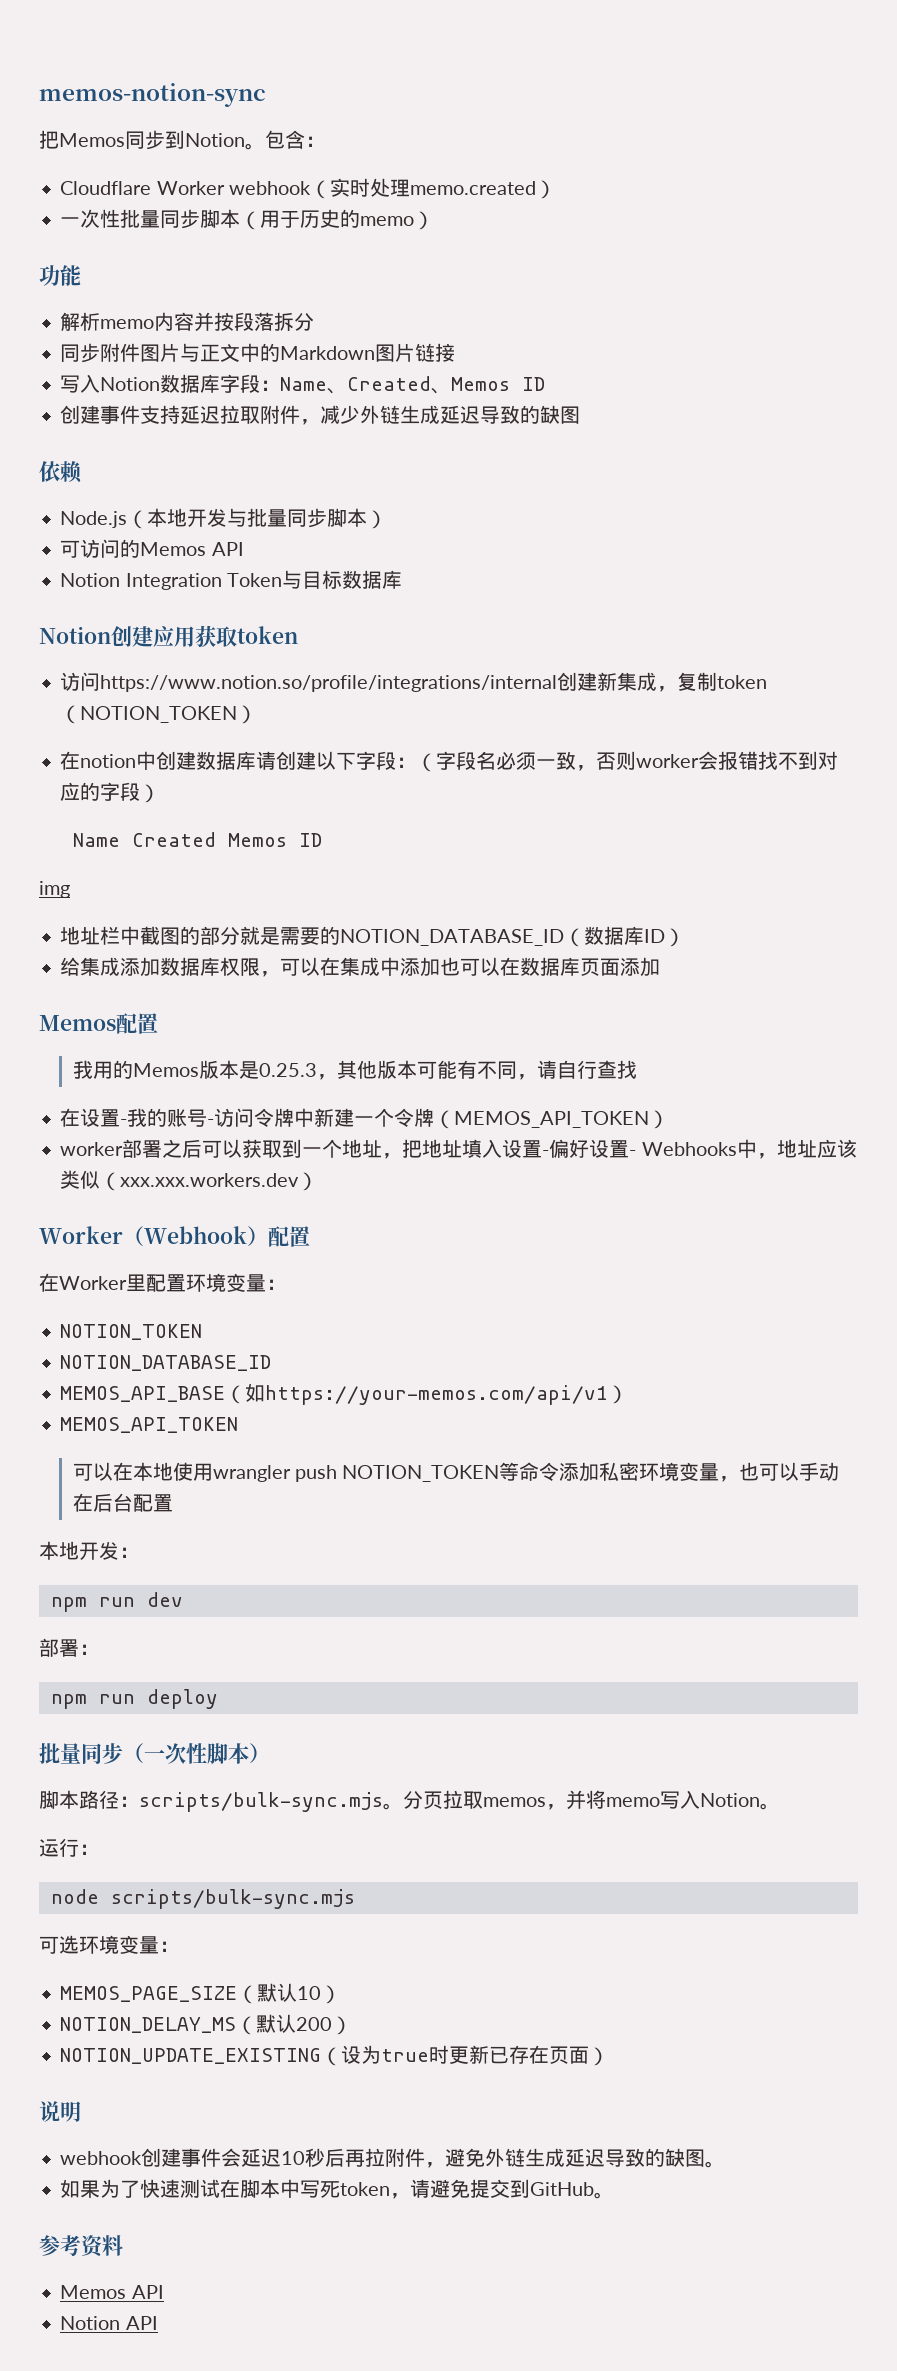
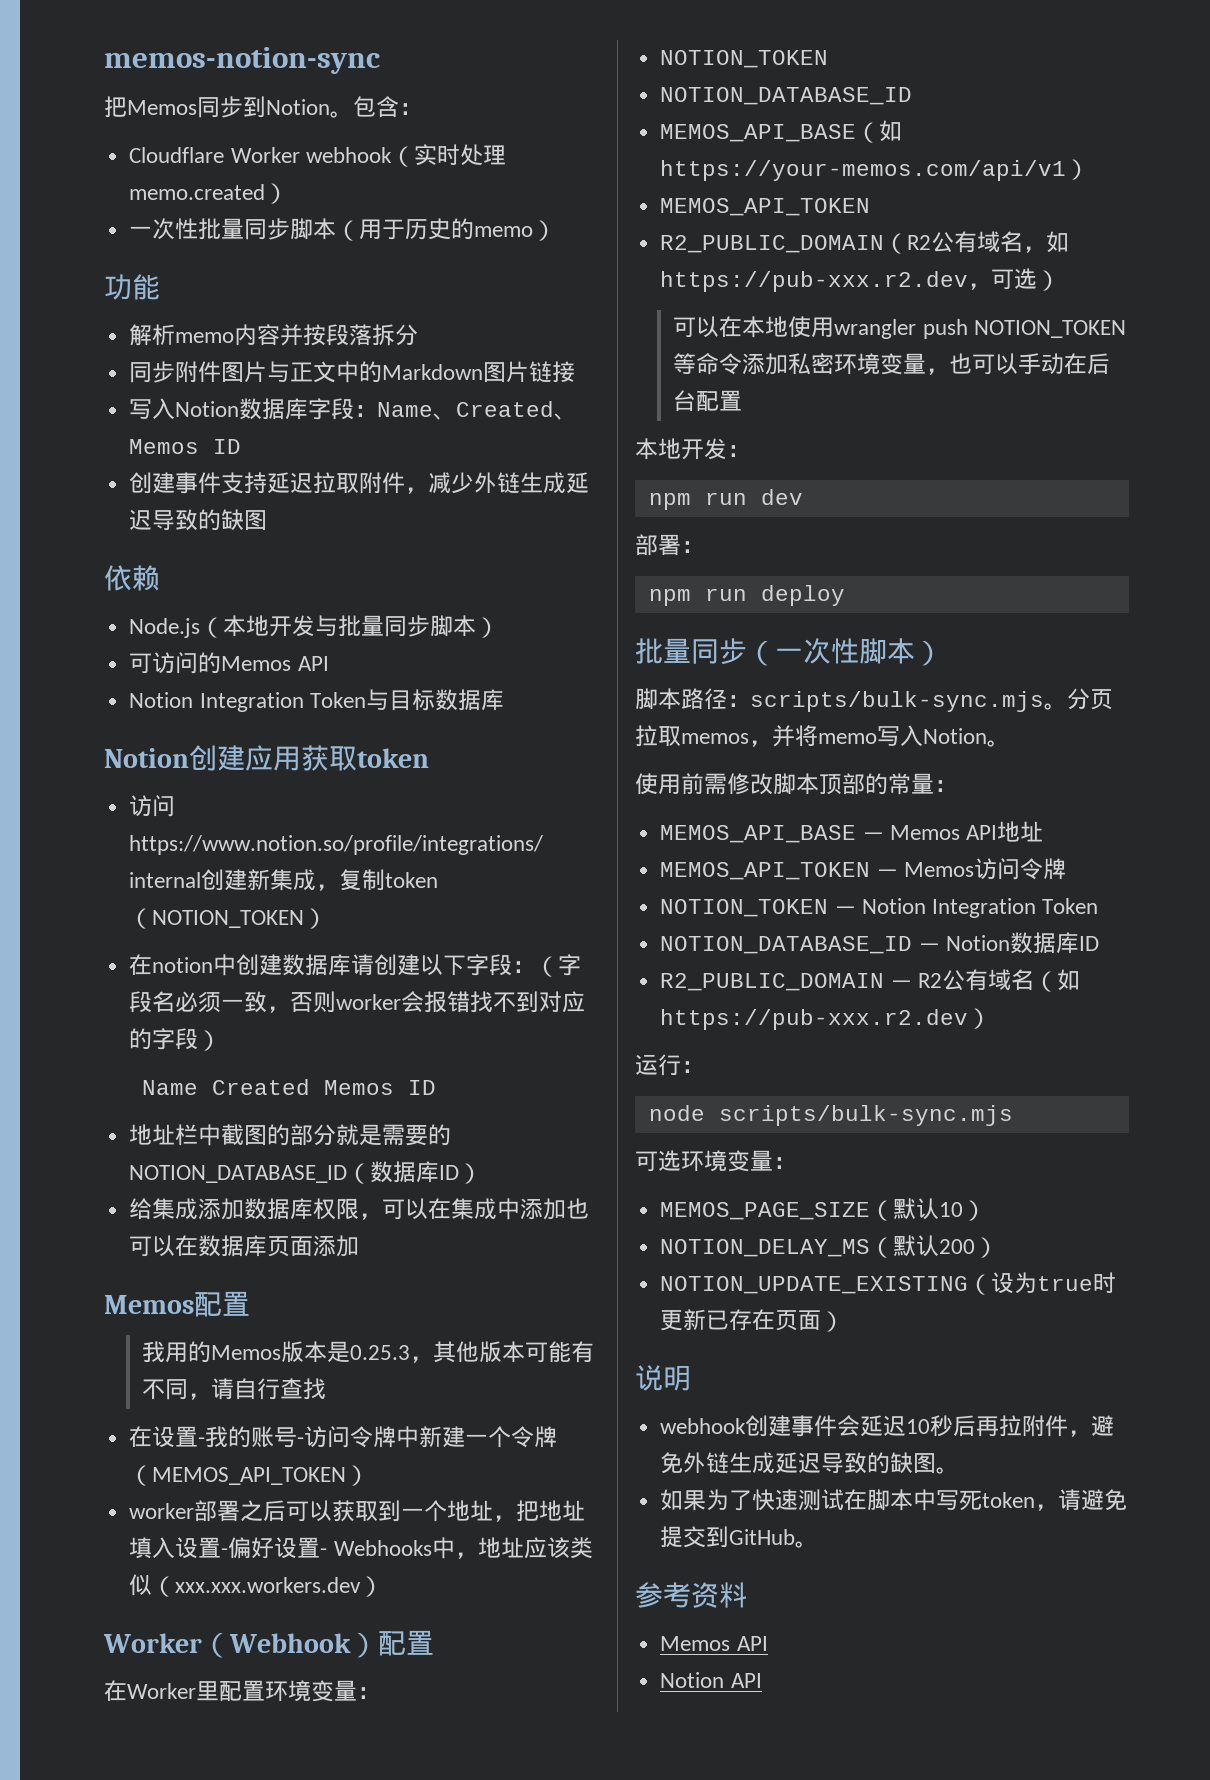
- img
+ R2_PUBLIC_DOMAIN（R2公有域名，如https://pub-xxx.r2.dev，可选）
+ 使用前需修改脚本顶部的常量：
+ MEMOS_API_BASE — Memos API地址
+ MEMOS_API_TOKEN — Memos访问令牌
+ NOTION_TOKEN — Notion Integration Token
+ NOTION_DATABASE_ID — Notion数据库ID
+ R2_PUBLIC_DOMAIN — R2公有域名（如https://pub-xxx.r2.dev）

